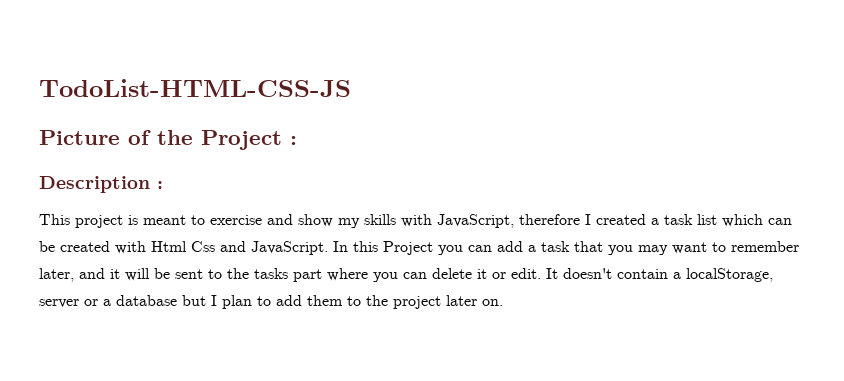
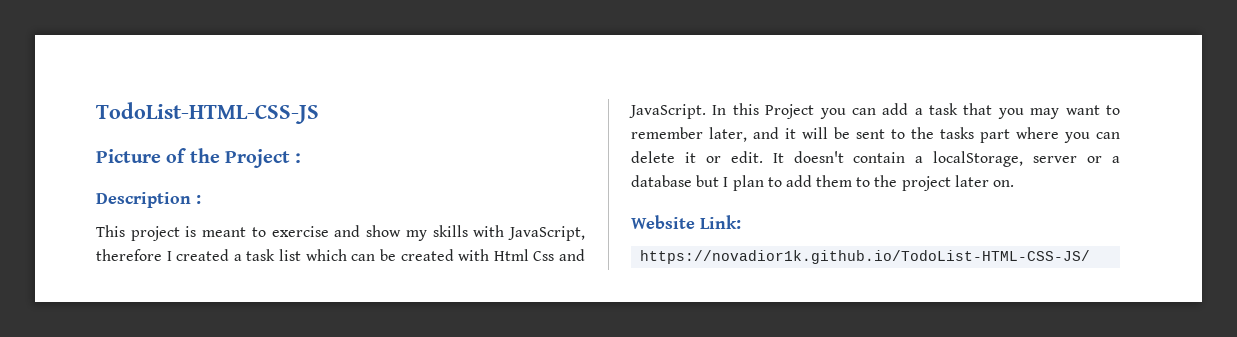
+ Website Link:
+ https://novadior1k.github.io/TodoList-HTML-CSS-JS/

